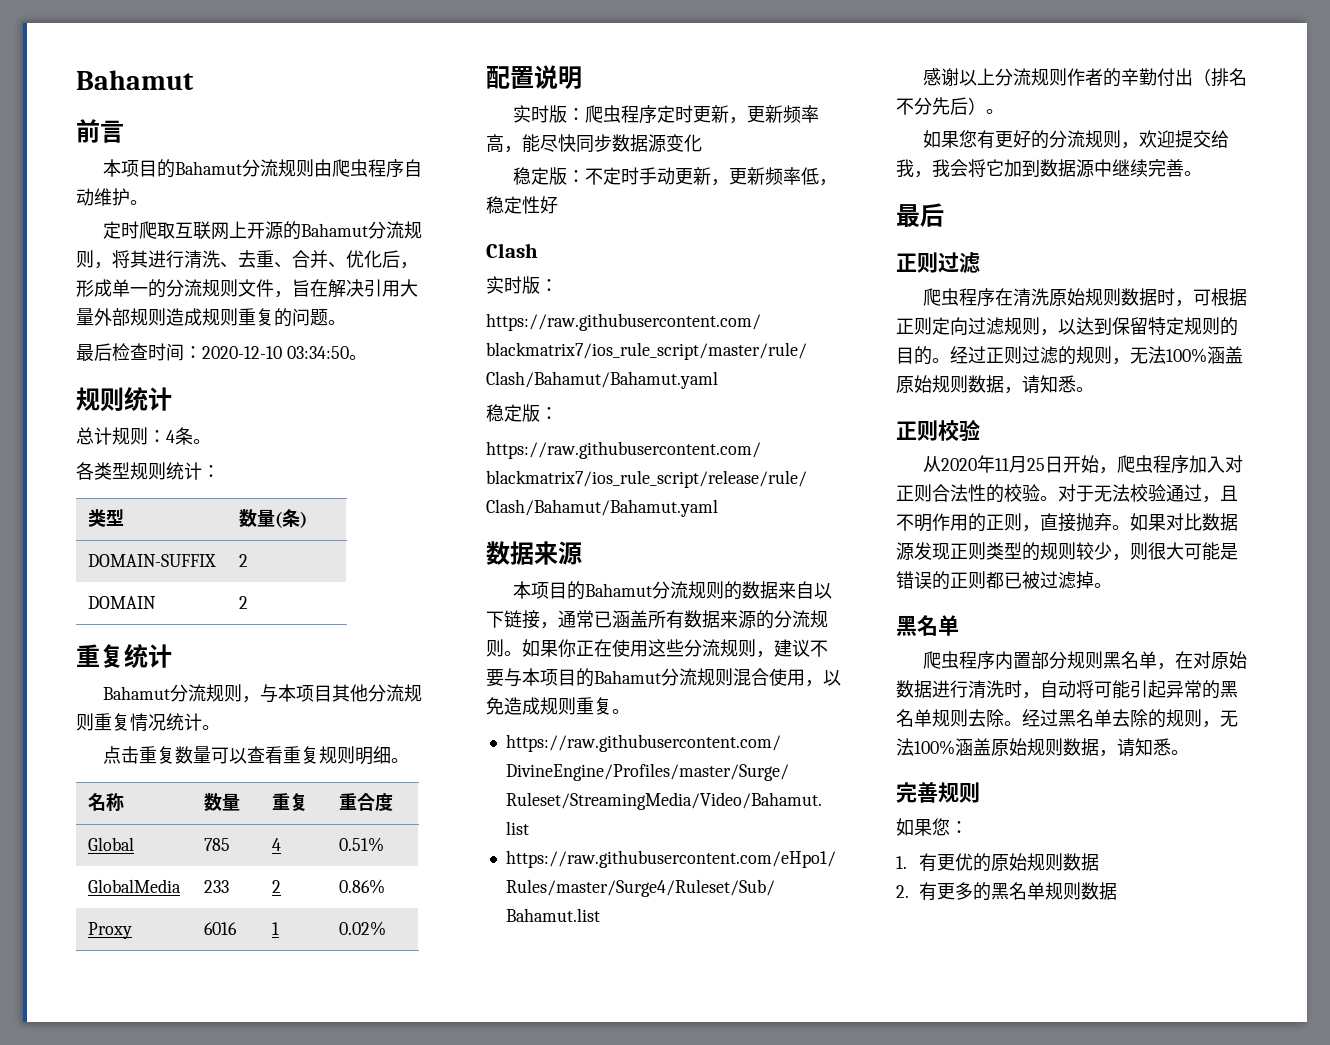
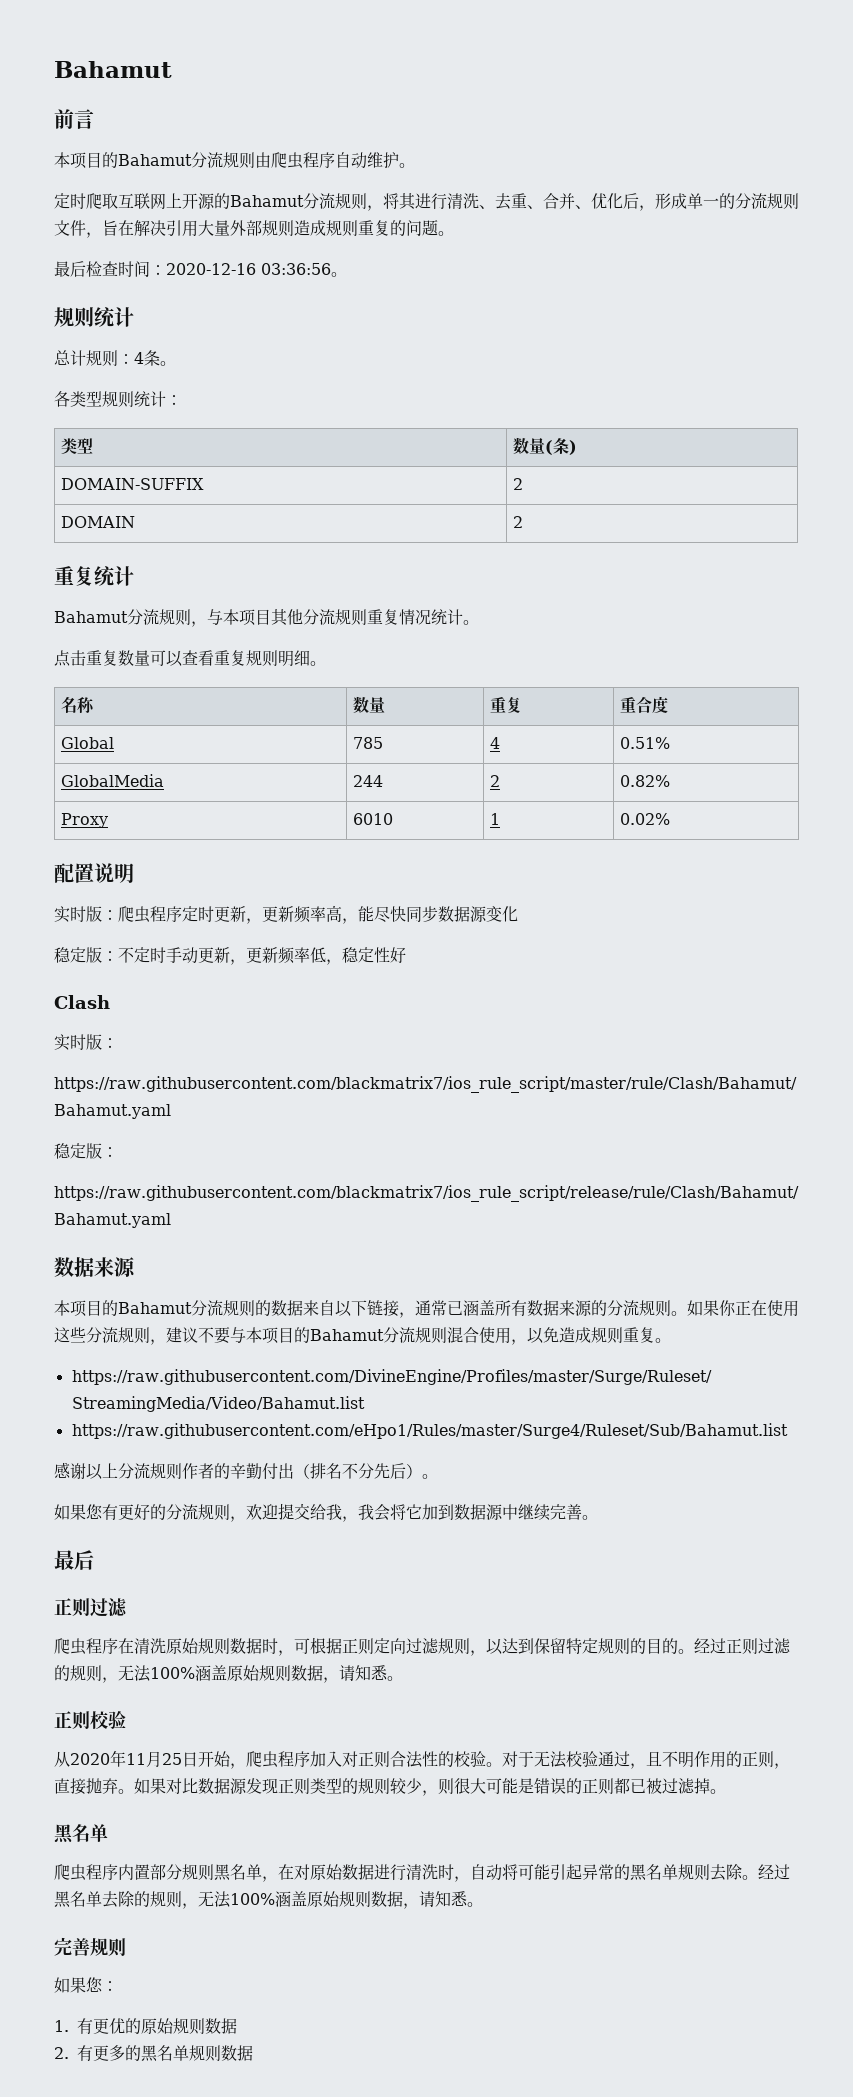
- 最后检查时间：2020-12-10 03:34:50。
+ 最后检查时间：2020-12-16 03:36:56。
- GlobalMedia | 233 | 2 | 0.86%
+ GlobalMedia | 244 | 2 | 0.82%
- Proxy | 6016 | 1 | 0.02%
+ Proxy | 6010 | 1 | 0.02%

